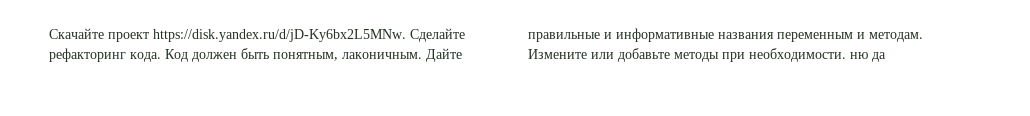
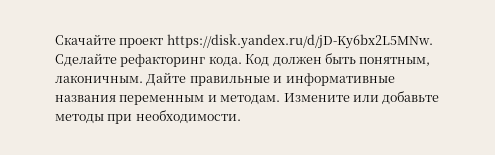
- Измените или добавьте методы при необходимости. ню да
+ Измените или добавьте методы при необходимости.

